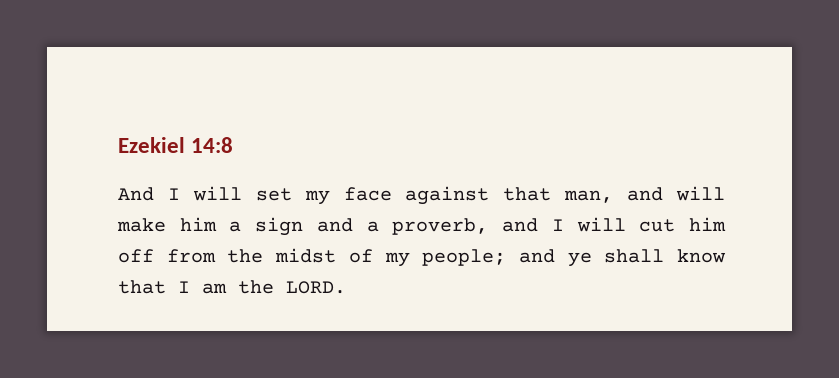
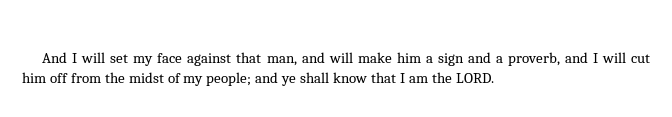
- Ezekiel 14:8

